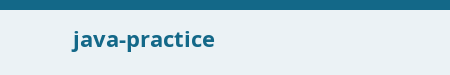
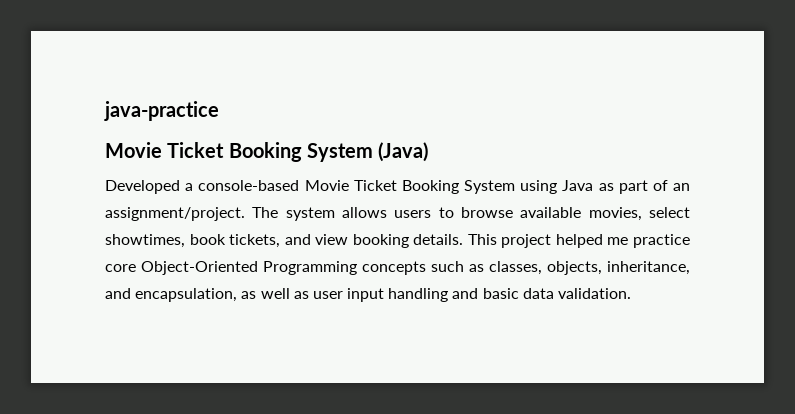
+ Movie Ticket Booking System (Java)
+ Developed a console-based Movie Ticket Booking System using Java as part of an assignment/project. The system allows users to browse available movies, select showtimes, book tickets, and view booking details. This project helped me practice core Object-Oriented Programming concepts such as classes, objects, inheritance, and encapsulation, as well as user input handling and basic data validation.

